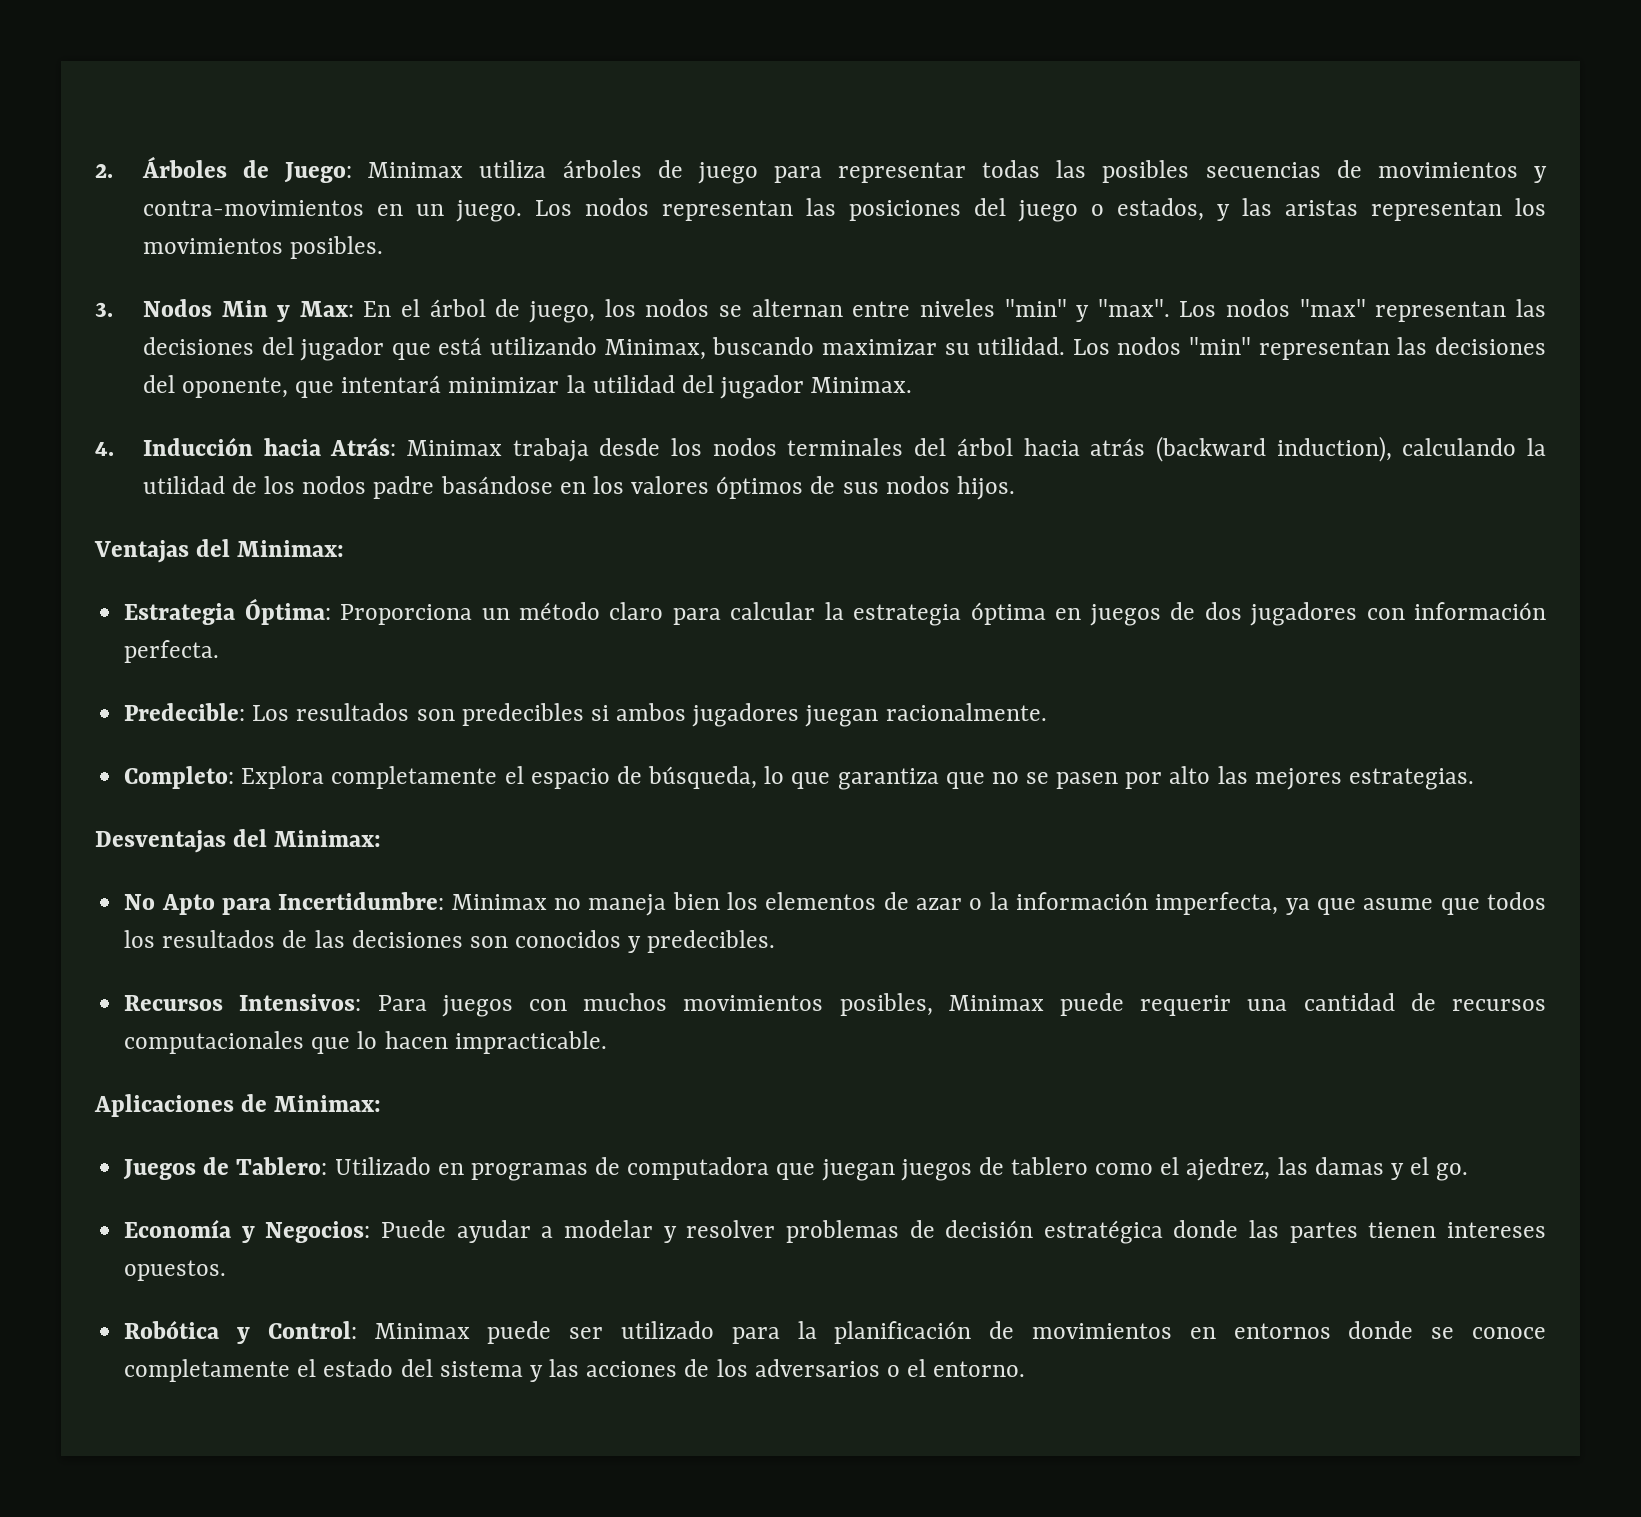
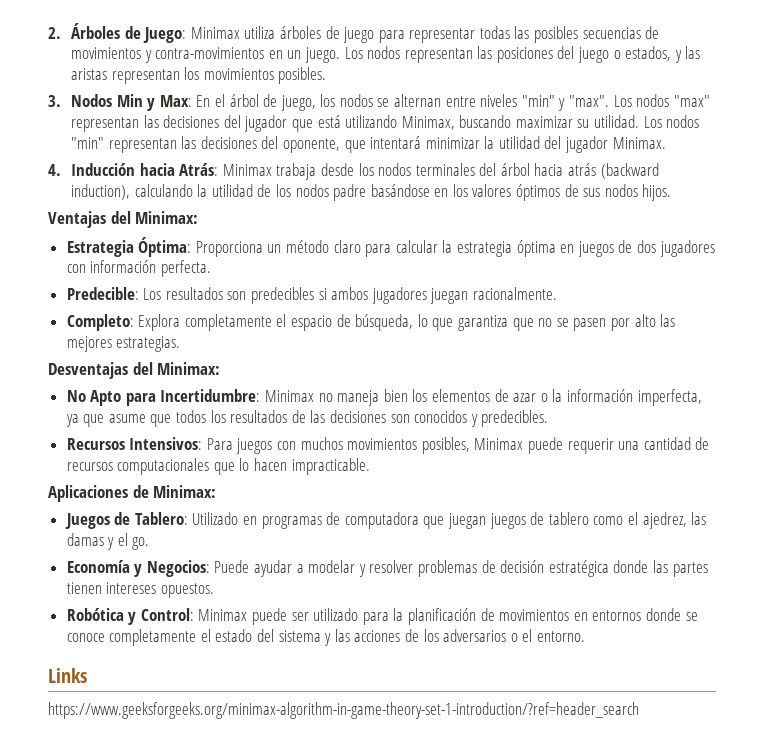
+ Links
+ https://www.geeksforgeeks.org/minimax-algorithm-in-game-theory-set-1-introduction/?ref=header_search

